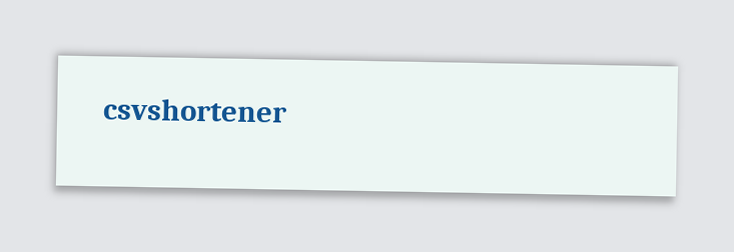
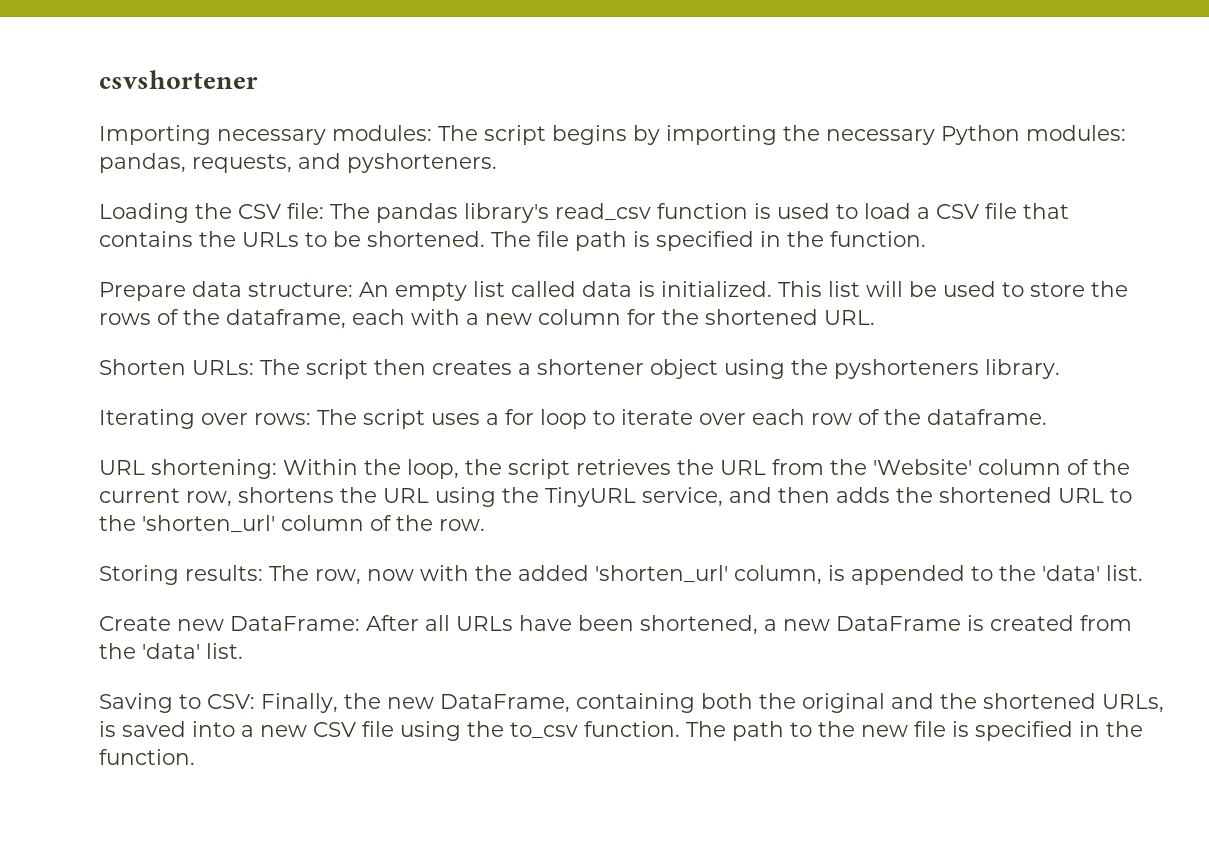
+ Importing necessary modules: The script begins by importing the necessary Python modules: pandas, requests, and pyshorteners.
+ Loading the CSV file: The pandas library's read_csv function is used to load a CSV file that contains the URLs to be shortened. The file path is specified in the function.
+ Prepare data structure: An empty list called data is initialized. This list will be used to store the rows of the dataframe, each with a new column for the shortened URL.
+ Shorten URLs: The script then creates a shortener object using the pyshorteners library.
+ Iterating over rows: The script uses a for loop to iterate over each row of the dataframe.
+ URL shortening: Within the loop, the script retrieves the URL from the 'Website' column of the current row, shortens the URL using the TinyURL service, and then adds the shortened URL to the 'shorten_url' column of the row.
+ Storing results: The row, now with the added 'shorten_url' column, is appended to the 'data' list.
+ Create new DataFrame: After all URLs have been shortened, a new DataFrame is created from the 'data' list.
+ Saving to CSV: Finally, the new DataFrame, containing both the original and the shortened URLs, is saved into a new CSV file using the to_csv function. The path to the new file is specified in the function.

